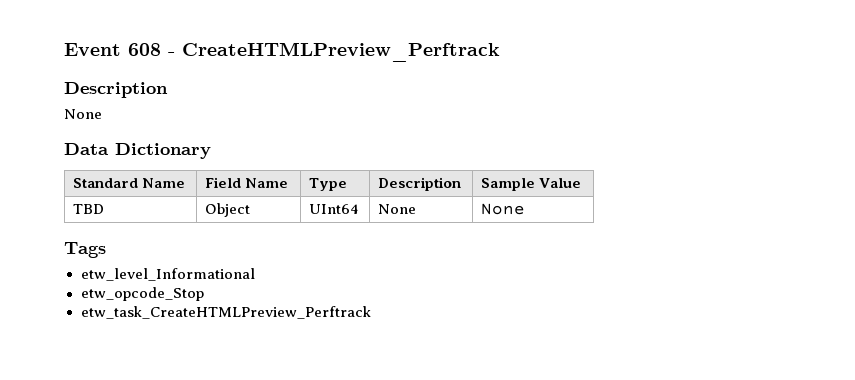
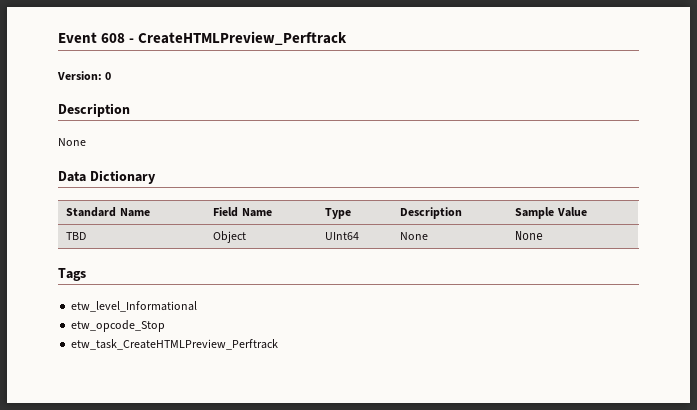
+ Version: 0

